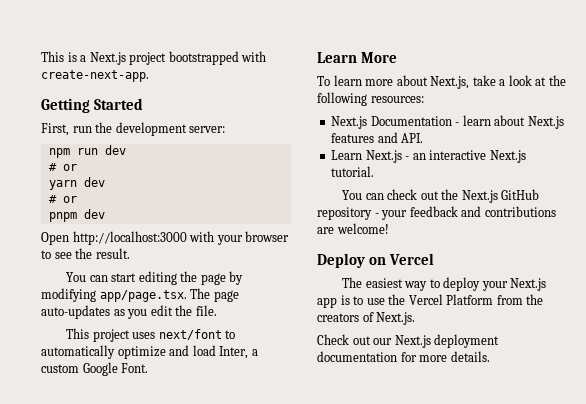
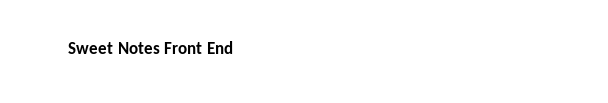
- This is a Next.js project bootstrapped with create-next-app.
- Getting Started
- First, run the development server:
- npm run dev
- # or
- yarn dev
- # or
- pnpm dev
- Open http://localhost:3000 with your browser to see the result.
- You can start editing the page by modifying app/page.tsx. The page auto-updates as you edit the file.
- This project uses next/font to automatically optimize and load Inter, a custom Google Font.
- Learn More
- To learn more about Next.js, take a look at the following resources:
- Next.js Documentation - learn about Next.js features and API.
- Learn Next.js - an interactive Next.js tutorial.
- You can check out the Next.js GitHub repository - your feedback and contributions are welcome!
- Deploy on Vercel
- The easiest way to deploy your Next.js app is to use the Vercel Platform from the creators of Next.js.
- Check out our Next.js deployment documentation for more details.
+ Sweet Notes Front End

